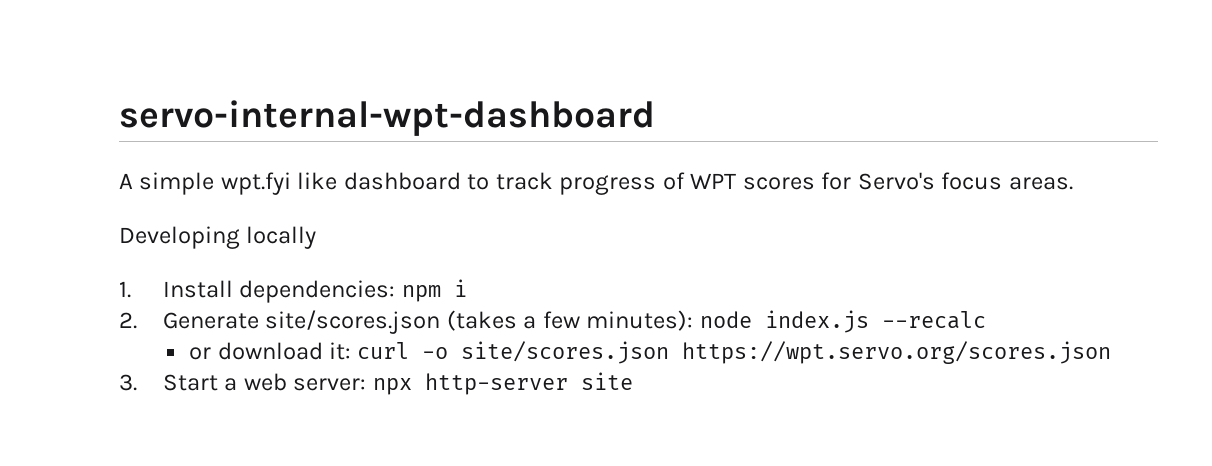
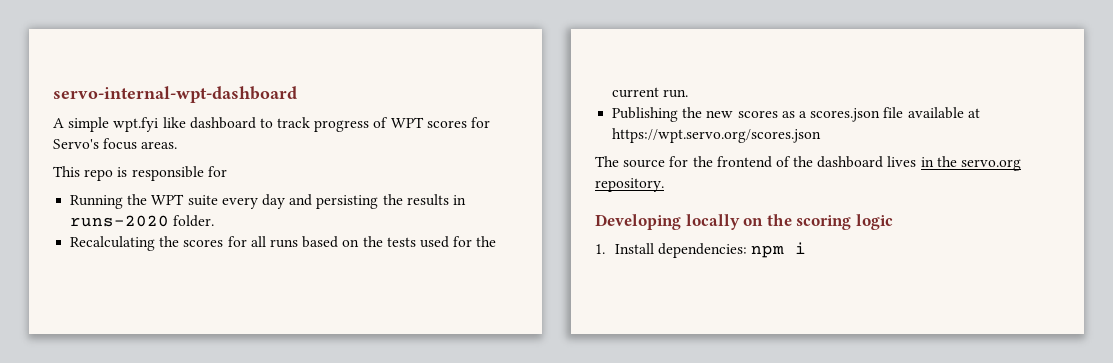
- Developing locally
+ This repo is responsible for
+ Running the WPT suite every day and persisting the results in runs-2020 folder.
+ Recalculating the scores for all runs based on the tests used for the current run.
+ Publishing the new scores as a scores.json file available at https://wpt.servo.org/scores.json
+ The source for the frontend of the dashboard lives in the servo.org repository.
+ Developing locally on the scoring logic
- 2. Generate site/scores.json (takes a few minutes): node index.js --recalc
- or download it: curl -o site/scores.json https://wpt.servo.org/scores.json
- 3. Start a web server: npx http-server site

